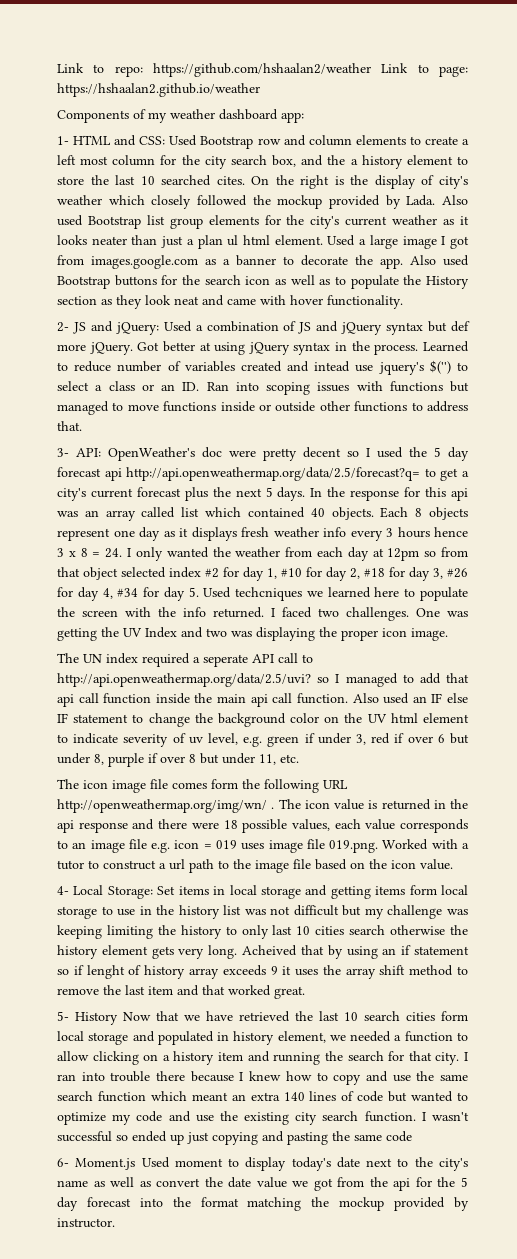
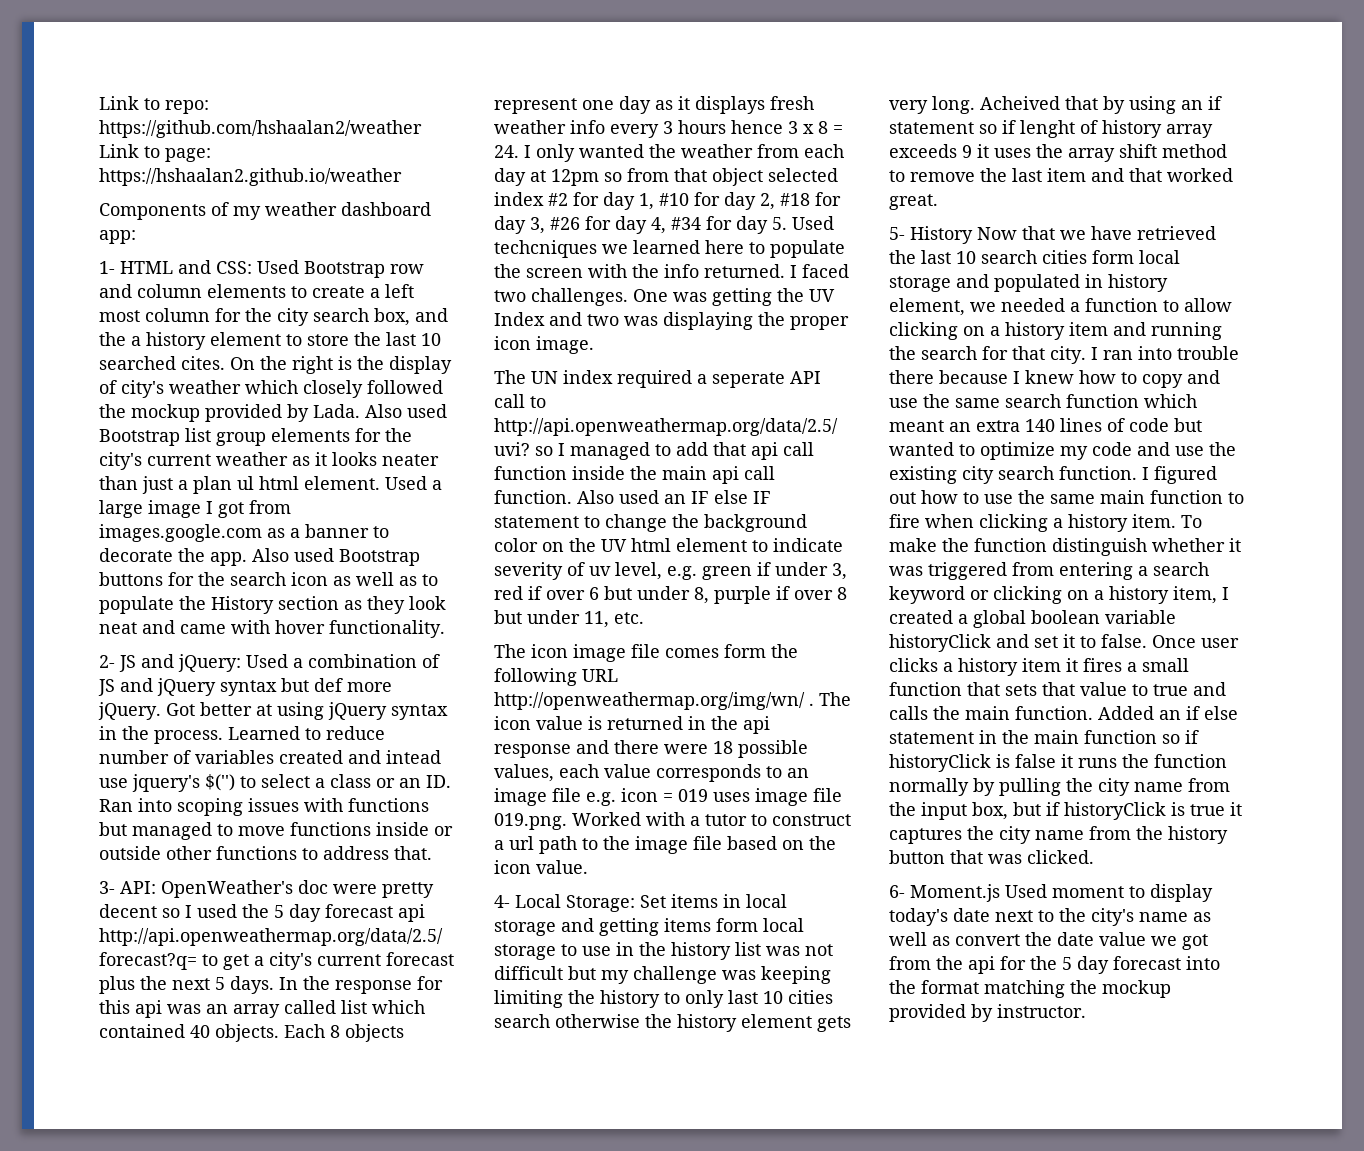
- I wasn't successful so ended up just copying and pasting the same code
+ I figured out how to use the same main function to fire when clicking a history item. To make the function distinguish whether it was triggered from entering a search keyword or clicking on a history item, I created a global boolean variable historyClick and set it to false. Once user clicks a history item it fires a small function that sets that value to true and calls the main function. Added an if else statement in the main function so if historyClick is false it runs the function normally by pulling the city name from the input box, but if historyClick is true it captures the city name from the history button that was clicked.

